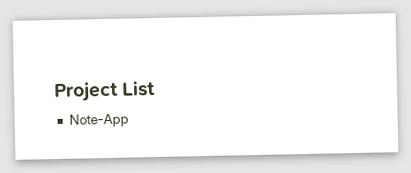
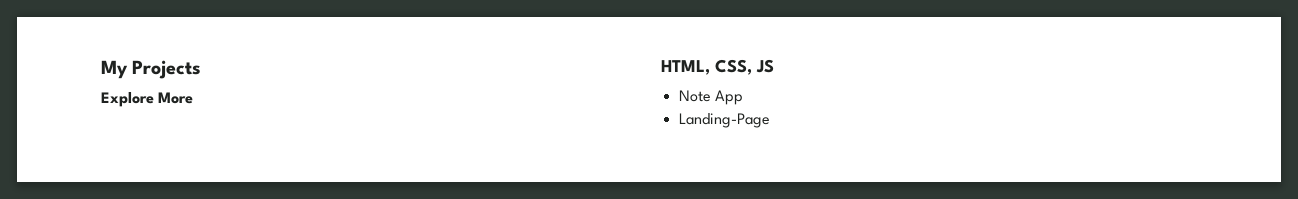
- Project List
- Note-App
+ My Projects
+ Explore More
+ HTML, CSS, JS
+ Note App
+ Landing-Page

